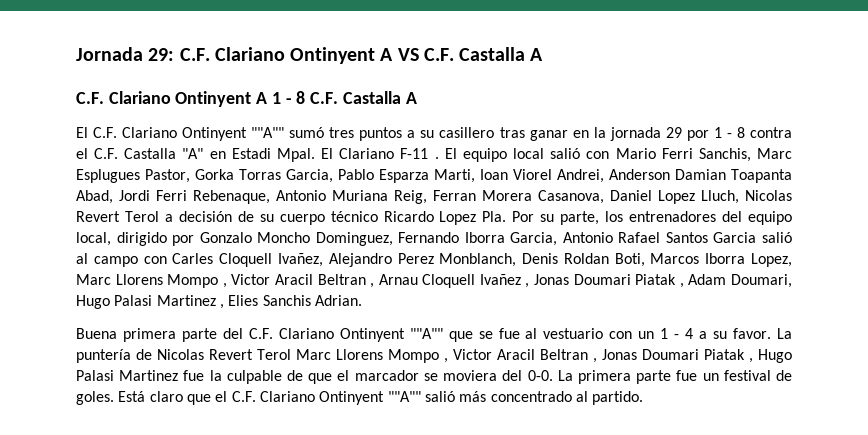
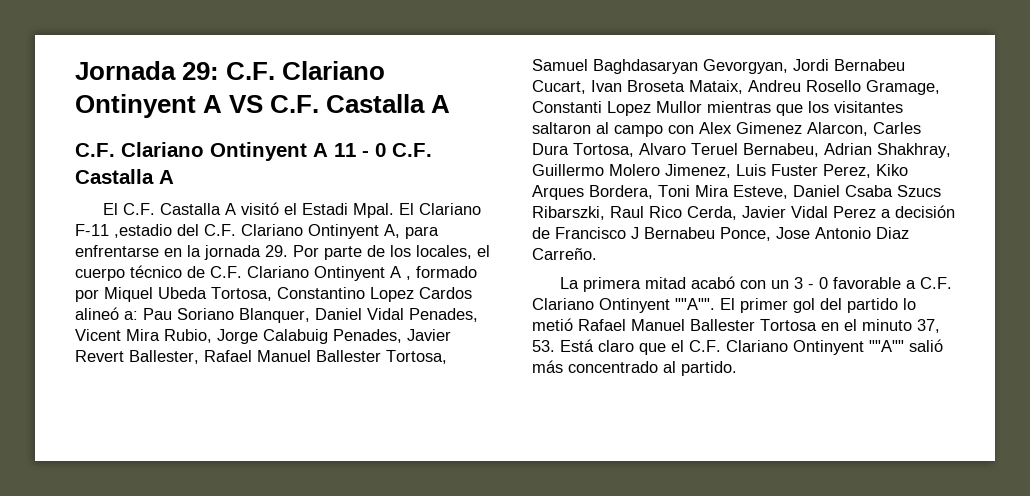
- C.F. Clariano Ontinyent A 1 - 8 C.F. Castalla A
+ C.F. Clariano Ontinyent A 11 - 0 C.F. Castalla A
- El C.F. Clariano Ontinyent ""A"" sumó tres puntos a su casillero tras ganar en la jornada 29 por 1 - 8 contra el C.F. Castalla "A" en Estadi Mpal.
+ El C.F. Castalla A visitó el Estadi Mpal.
- El Clariano F-11 . El equipo local salió con Mario Ferri Sanchis, Marc Esplugues Pastor, Gorka Torras Garcia, Pablo Esparza Marti, Ioan Viorel Andrei, Anderson Damian Toapanta Abad, Jordi Ferri Rebenaque, Antonio Muriana Reig, Ferran Morera Casanova, Daniel Lopez Lluch, Nicolas Revert Terol a decisión de su cuerpo técnico Ricardo Lopez Pla. Por su parte, los entrenadores del equipo local, dirigido por Gonzalo Moncho Dominguez, Fernando Iborra Garcia, Antonio Rafael Santos Garcia salió al campo con Carles Cloquell Ivañez, Alejandro Perez Monblanch, Denis Roldan Boti, Marcos Iborra Lopez, Marc Llorens Mompo , Victor Aracil Beltran , Arnau Cloquell Ivañez , Jonas Doumari Piatak , Adam Doumari, Hugo Palasi Martinez , Elies Sanchis Adrian.
- Buena primera parte del C.F. Clariano Ontinyent ""A"" que se fue al vestuario con un 1 - 4 a su favor. La puntería de Nicolas Revert Terol Marc Llorens Mompo , Victor Aracil Beltran , Jonas Doumari Piatak , Hugo Palasi Martinez fue la culpable de que el marcador se moviera del 0-0. La primera parte fue un festival de goles. Está claro que el C.F. Clariano Ontinyent ""A"" salió más concentrado al partido.
+ El Clariano F-11 ,estadio del C.F. Clariano Ontinyent A, para enfrentarse en la jornada 29. Por parte de los locales, el cuerpo técnico de C.F. Clariano Ontinyent A , formado por Miquel Ubeda Tortosa, Constantino Lopez Cardos alineó a: Pau Soriano Blanquer, Daniel Vidal Penades, Vicent Mira Rubio, Jorge Calabuig Penades, Javier Revert Ballester, Rafael Manuel Ballester Tortosa, Samuel Baghdasaryan Gevorgyan, Jordi Bernabeu Cucart, Ivan Broseta Mataix, Andreu Rosello Gramage, Constanti Lopez Mullor mientras que los visitantes saltaron al campo con Alex Gimenez Alarcon, Carles Dura Tortosa, Alvaro Teruel Bernabeu, Adrian Shakhray, Guillermo Molero Jimenez, Luis Fuster Perez, Kiko Arques Bordera, Toni Mira Esteve, Daniel Csaba Szucs Ribarszki, Raul Rico Cerda, Javier Vidal Perez a decisión de Francisco J Bernabeu Ponce, Jose Antonio Diaz Carreño.
+ La primera mitad acabó con un 3 - 0 favorable a C.F. Clariano Ontinyent ""A"". El primer gol del partido lo metió Rafael Manuel Ballester Tortosa en el minuto 37, 53. Está claro que el C.F. Clariano Ontinyent ""A"" salió más concentrado al partido.

